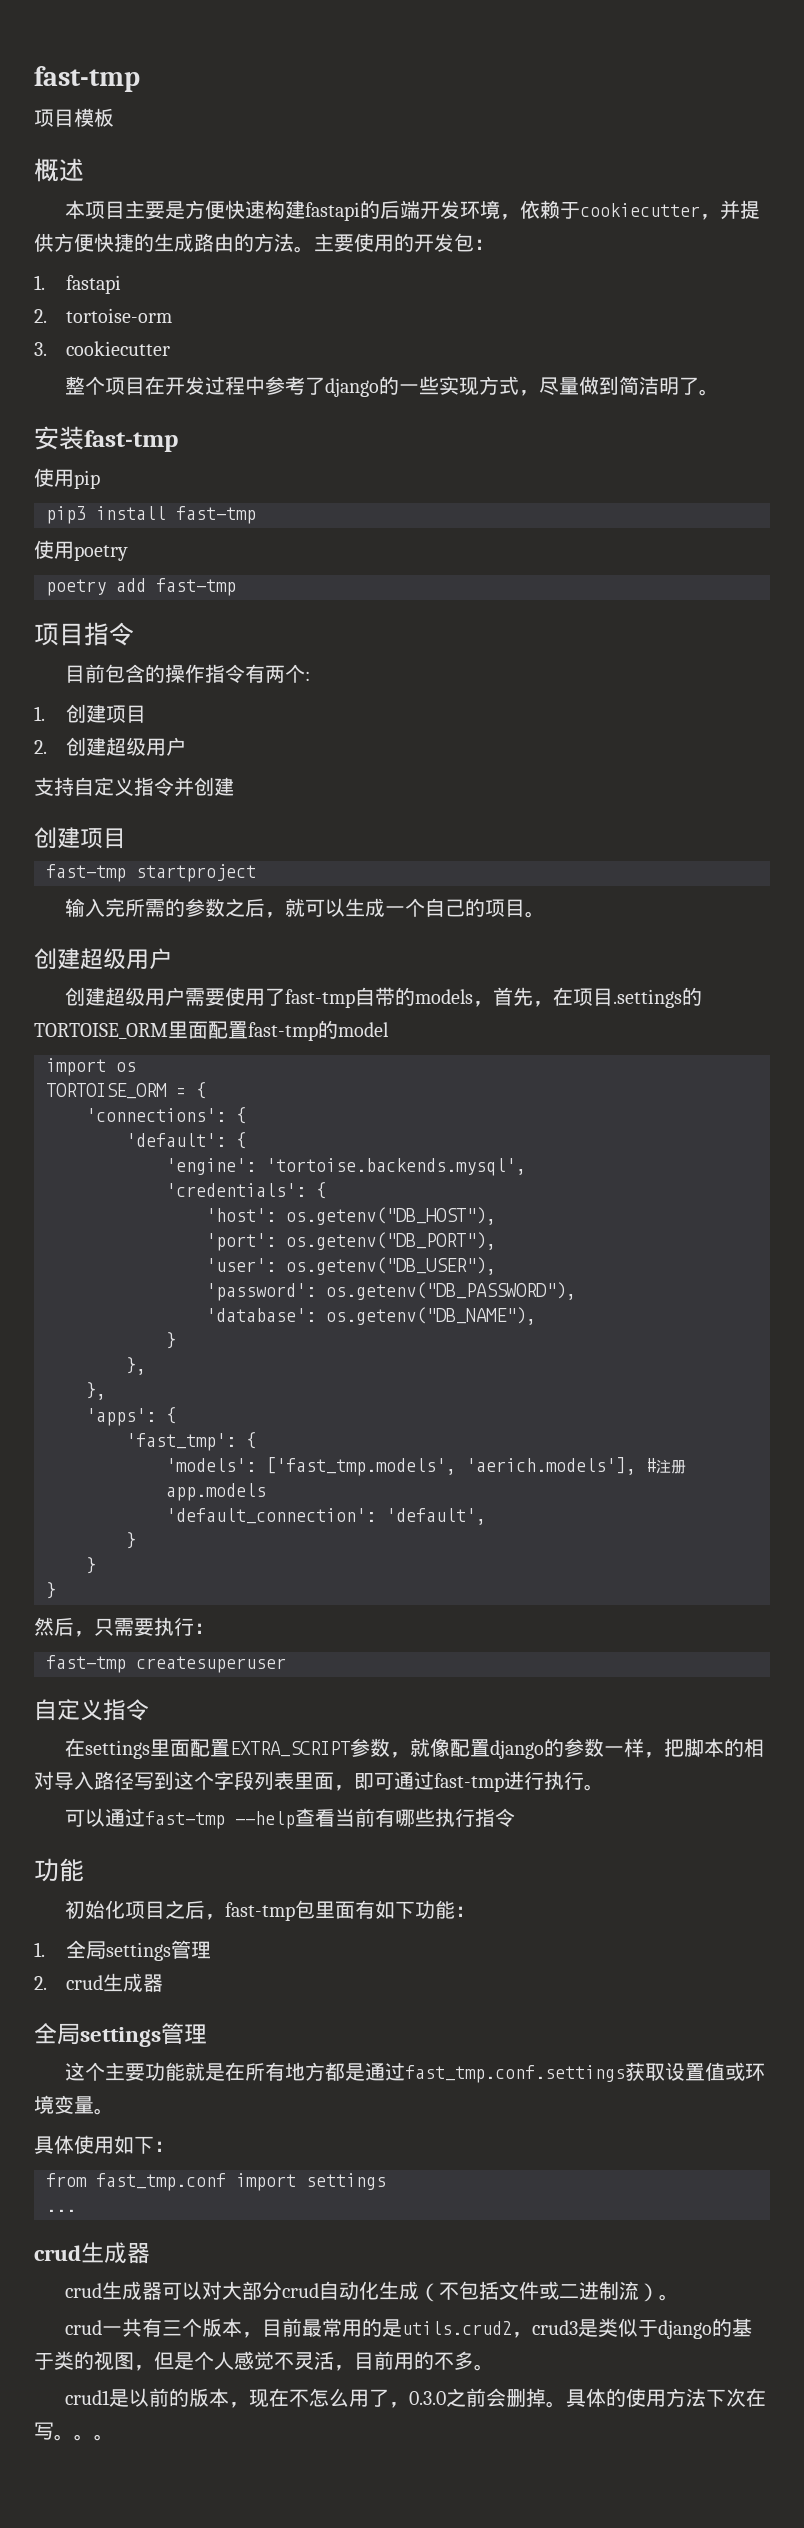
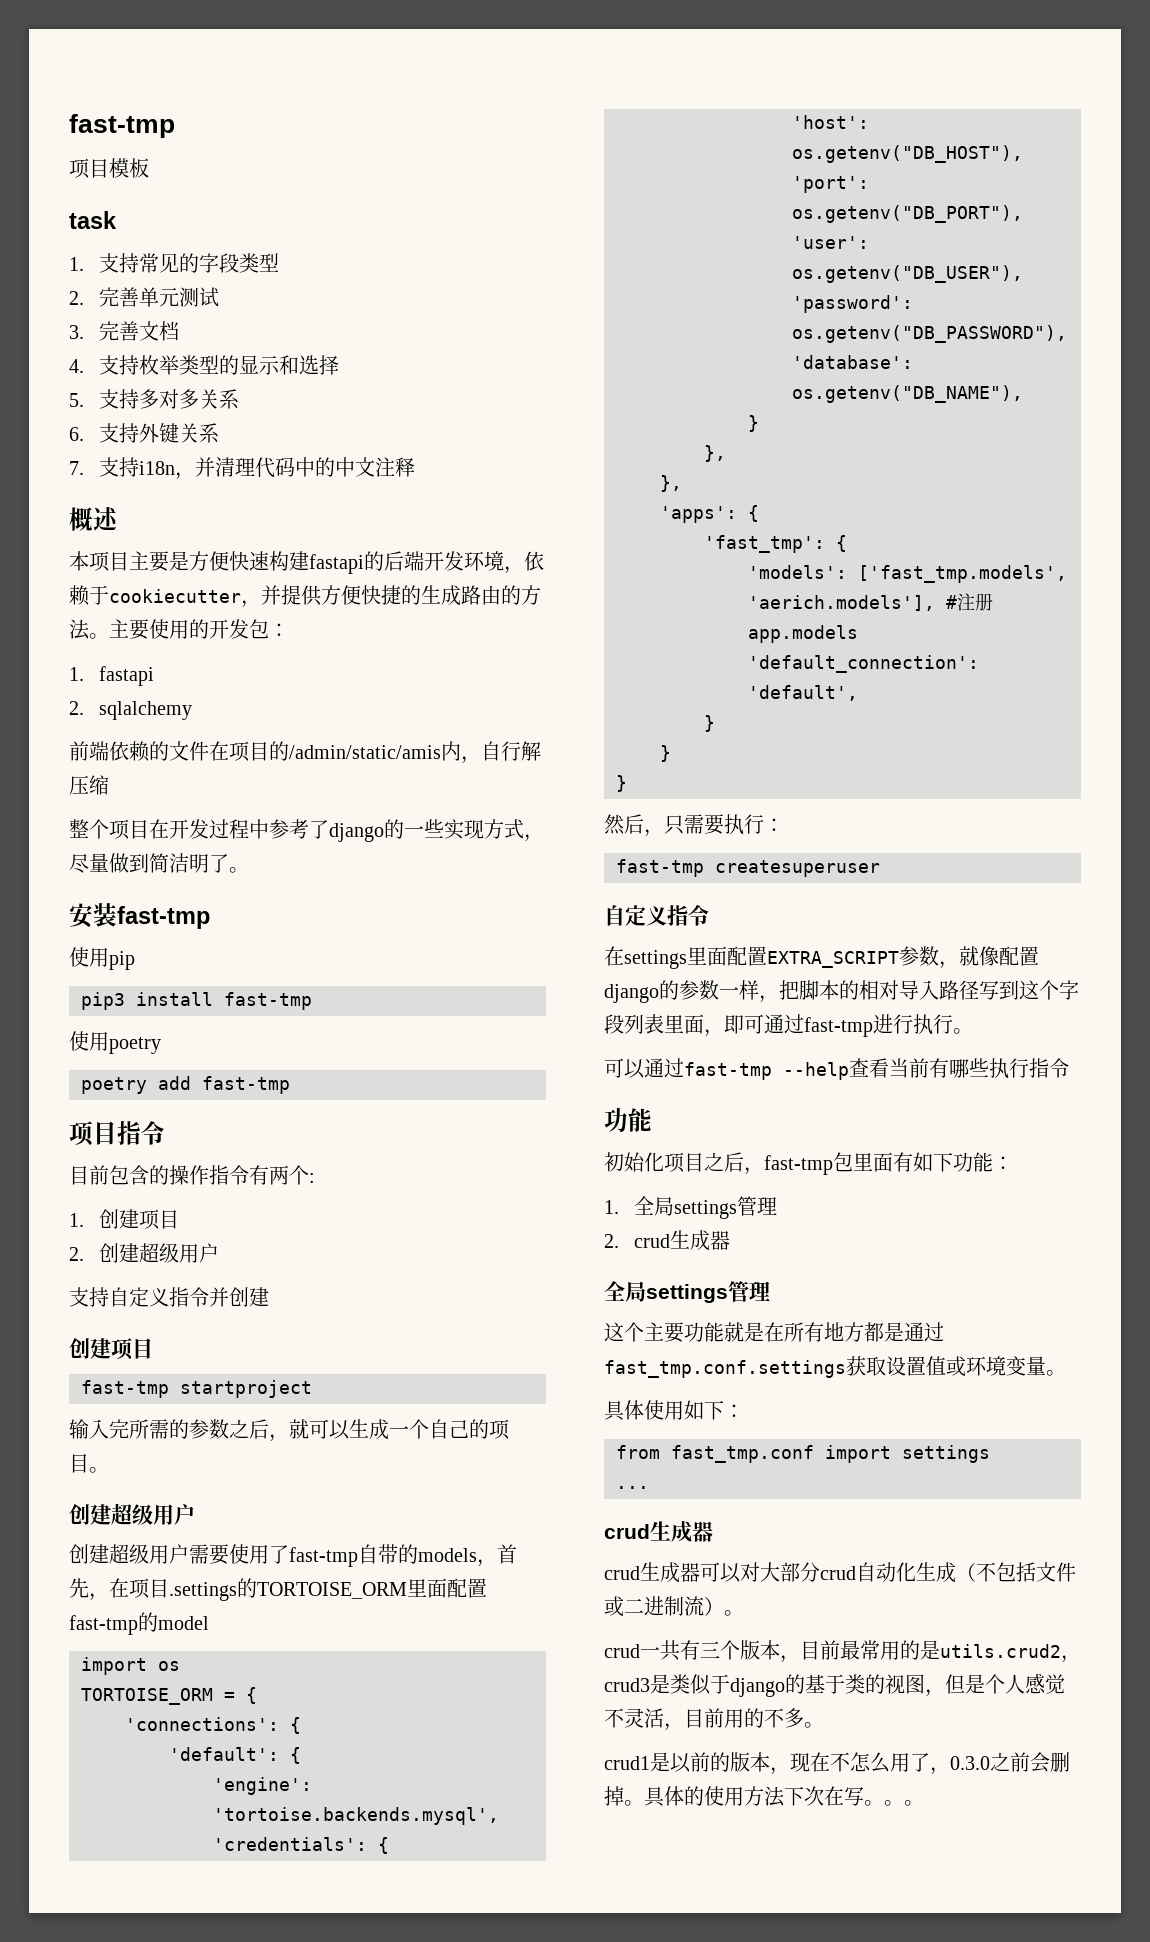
+ task
+ 1.支持常见的字段类型
+ 2.完善单元测试
+ 3.完善文档
+ 4.支持枚举类型的显示和选择
+ 5.支持多对多关系
+ 6.支持外键关系
+ 7.支持i18n，并清理代码中的中文注释
- 2. tortoise-orm
- 3. cookiecutter
+ 2. sqlalchemy
+ 前端依赖的文件在项目的/admin/static/amis内，自行解压缩

